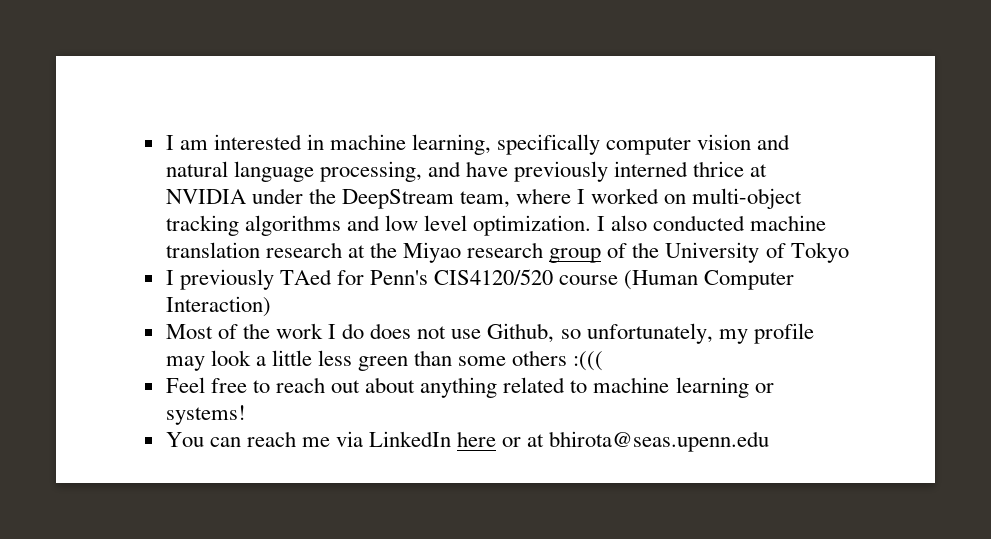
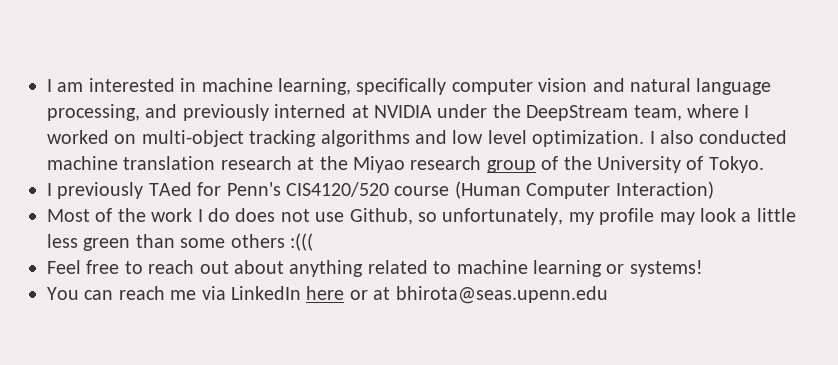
- I am interested in machine learning, specifically computer vision and natural language processing, and have previously interned thrice at NVIDIA under the DeepStream team, where I worked on multi-object tracking algorithms and low level optimization.
+ I am interested in machine learning, specifically computer vision and natural language processing, and previously interned at NVIDIA under the DeepStream team, where I worked on multi-object tracking algorithms and low level optimization.
- I also conducted machine translation research at the Miyao research group of the University of Tokyo
+ I also conducted machine translation research at the Miyao research group of the University of Tokyo.

